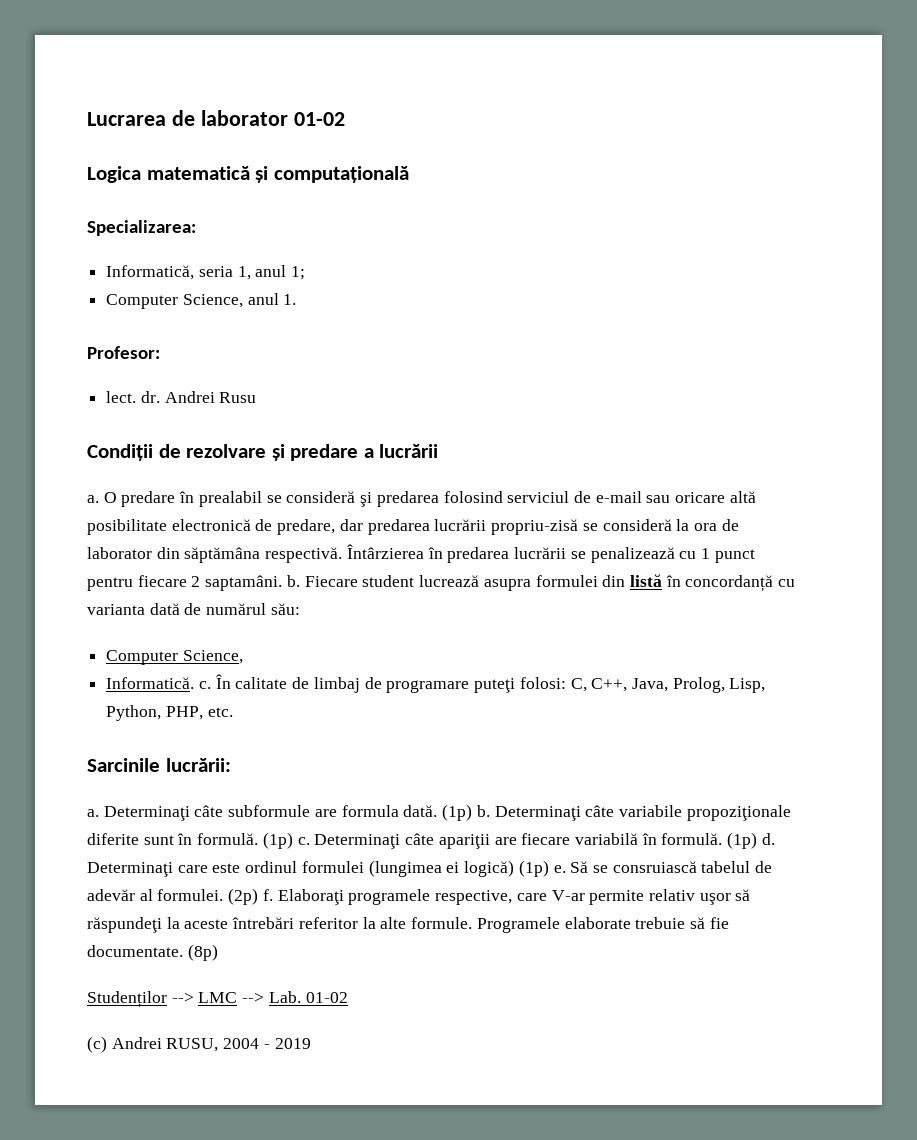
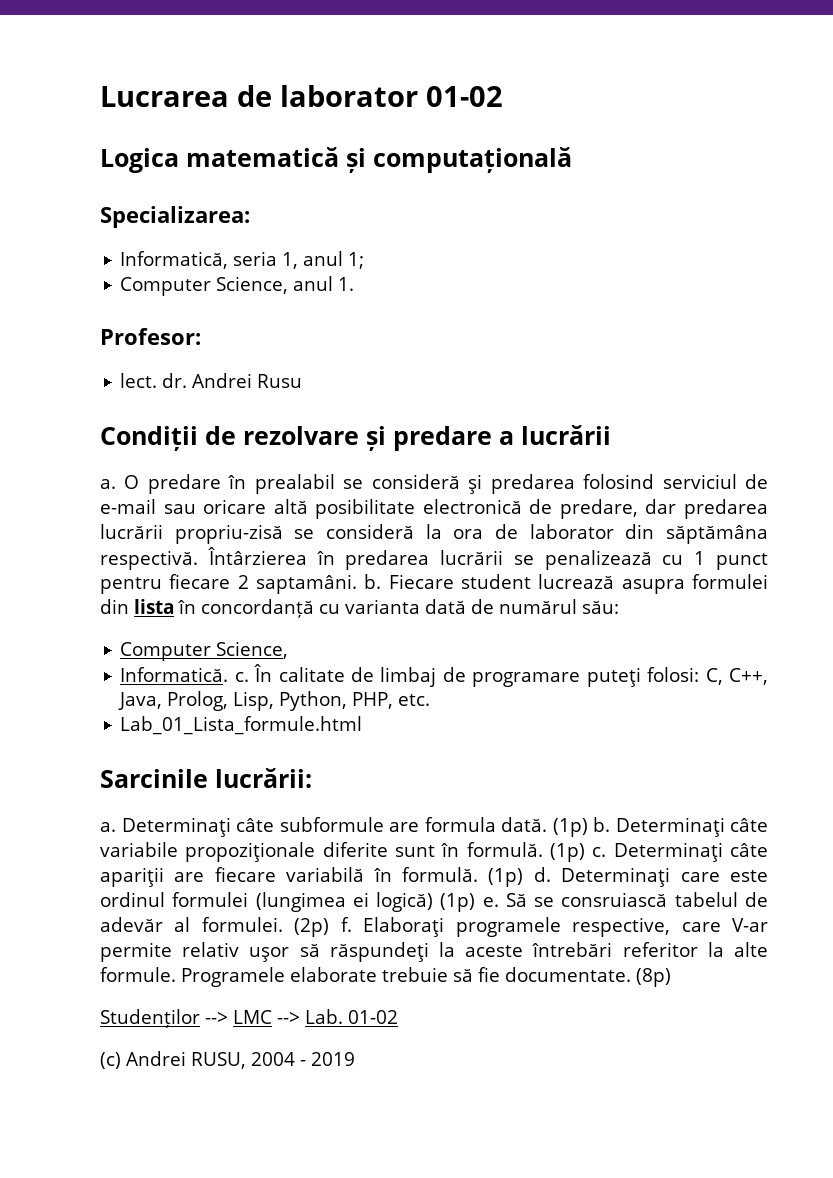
- Fiecare student lucrează asupra formulei din listă în concordanță cu varianta dată de numărul său:
+ Fiecare student lucrează asupra formulei din lista în concordanță cu varianta dată de numărul său:
+ Lab_01_Lista_formule.html

